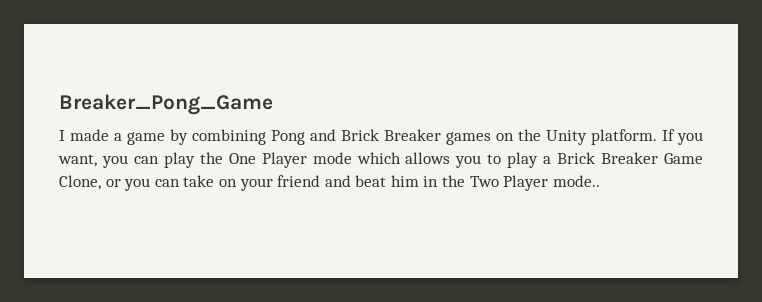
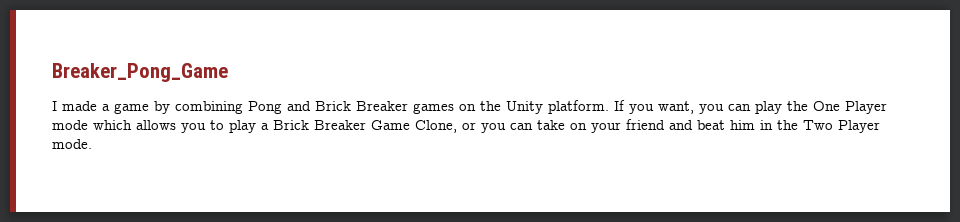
- If you want, you can play the One Player mode which allows you to play a Brick Breaker Game Clone, or you can take on your friend and beat him in the Two Player mode..
+ If you want, you can play the One Player mode which allows you to play a Brick Breaker Game Clone, or you can take on your friend and beat him in the Two Player mode.

